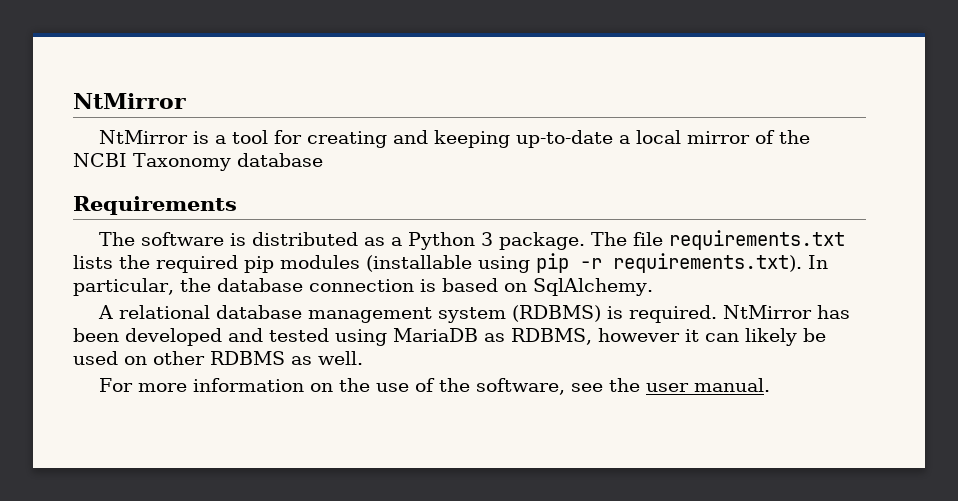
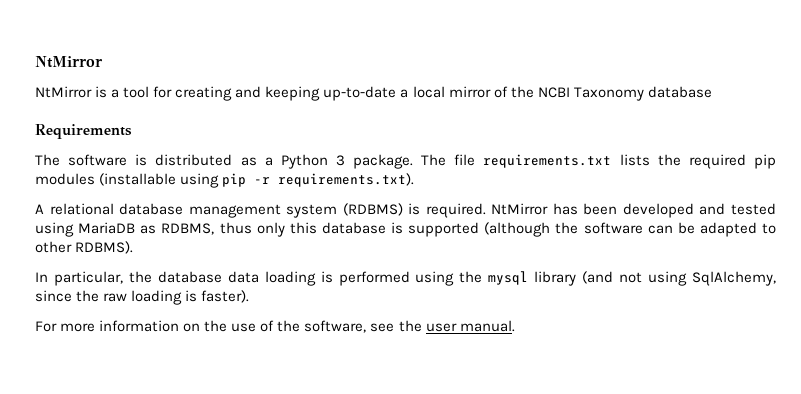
- The file requirements.txt lists the required pip modules (installable using pip -r requirements.txt). In particular, the database connection is based on SqlAlchemy.
+ The file requirements.txt lists the required pip modules (installable using pip -r requirements.txt).
- NtMirror has been developed and tested using MariaDB as RDBMS, however it can likely be used on other RDBMS as well.
+ NtMirror has been developed and tested using MariaDB as RDBMS, thus only this database is supported (although the software can be adapted to other RDBMS).
+ In particular, the database data loading is performed using the mysql library (and not using SqlAlchemy, since the raw loading is faster).

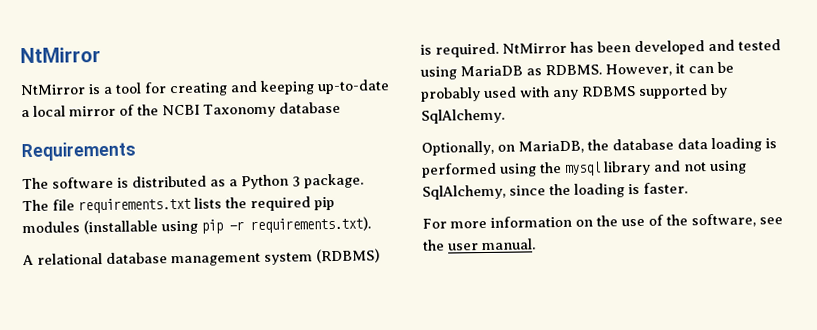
- NtMirror has been developed and tested using MariaDB as RDBMS, thus only this database is supported (although the software can be adapted to other RDBMS).
- In particular, the database data loading is performed using the mysql library (and not using SqlAlchemy, since the raw loading is faster).
+ NtMirror has been developed and tested using MariaDB as RDBMS. However, it can be probably used with any RDBMS supported by SqlAlchemy.
+ Optionally, on MariaDB, the database data loading is performed using the mysql library and not using SqlAlchemy, since the loading is faster.

